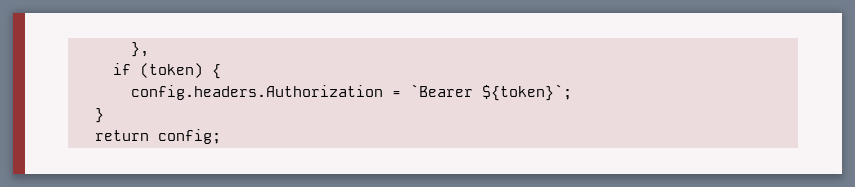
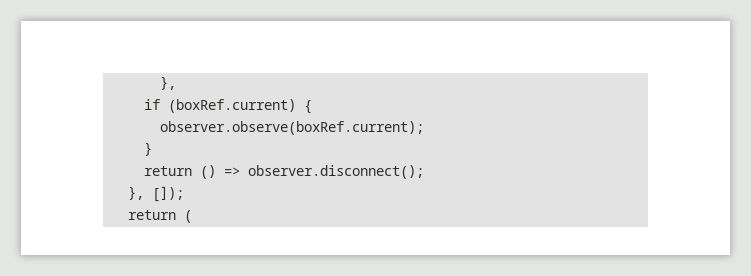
- if (token) {
+ if (boxRef.current) {
- config.headers.Authorization = `Bearer ${token}`;
+ observer.observe(boxRef.current);
  }
- return config;
+ return () => observer.disconnect();
+ }, []);
+ return (

